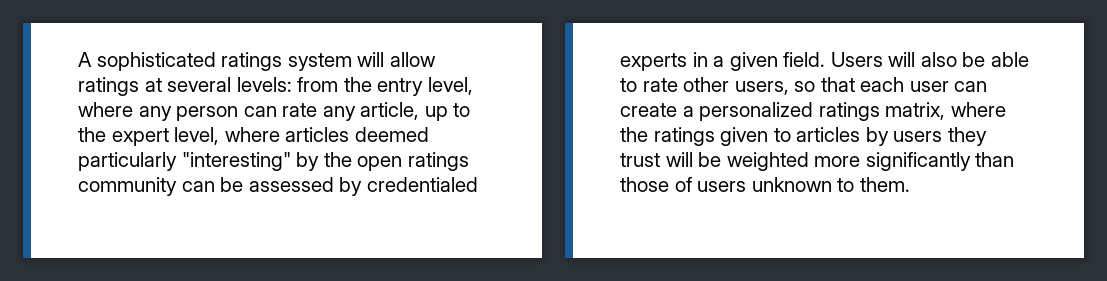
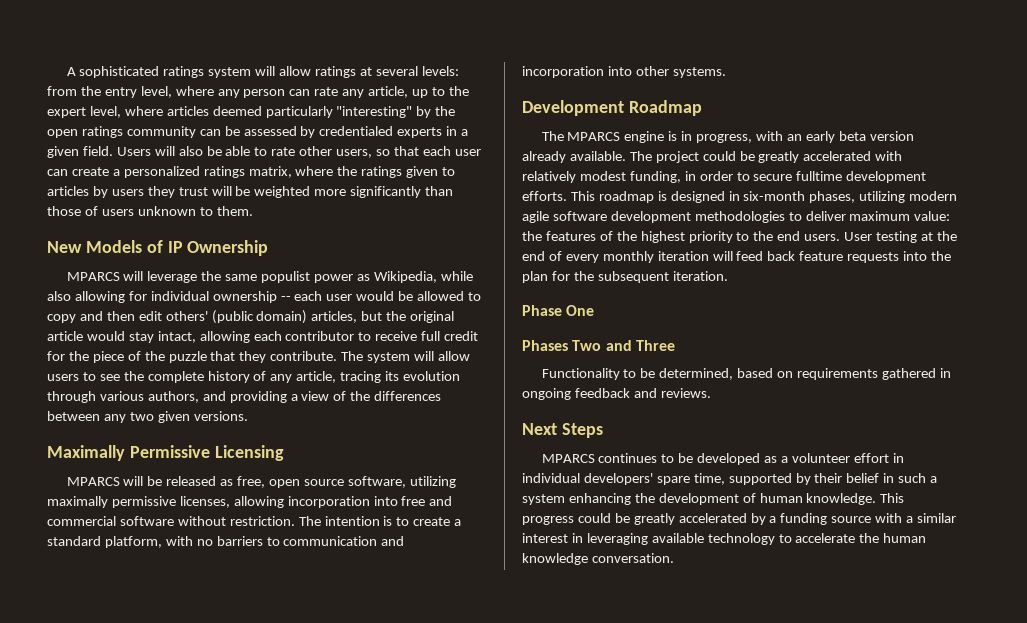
+ New Models of IP Ownership
+ MPARCS will leverage the same populist power as Wikipedia, while also allowing for individual ownership -- each user would be allowed to copy and then edit others' (public domain) articles, but the original article would stay intact, allowing each contributor to receive full credit for the piece of the puzzle that they contribute. The system will allow users to see the complete history of any article, tracing its evolution through various authors, and providing a view of the differences between any two given versions.
+ Maximally Permissive Licensing
+ MPARCS will be released as free, open source software, utilizing maximally permissive licenses, allowing incorporation into free and commercial software without restriction. The intention is to create a standard platform, with no barriers to communication and incorporation into other systems.
+ Development Roadmap
+ The MPARCS engine is in progress, with an early beta version already available. The project could be greatly accelerated with relatively modest funding, in order to secure fulltime development efforts. This roadmap is designed in six-month phases, utilizing modern agile software development methodologies to deliver maximum value: the features of the highest priority to the end users. User testing at the end of every monthly iteration will feed back feature requests into the plan for the subsequent iteration.
+ Phase One
+ Phases Two and Three
+ Functionality to be determined, based on requirements gathered in ongoing feedback and reviews.
+ Next Steps
+ MPARCS continues to be developed as a volunteer effort in individual developers' spare time, supported by their belief in such a system enhancing the development of human knowledge. This progress could be greatly accelerated by a funding source with a similar interest in leveraging available technology to accelerate the human knowledge conversation.

